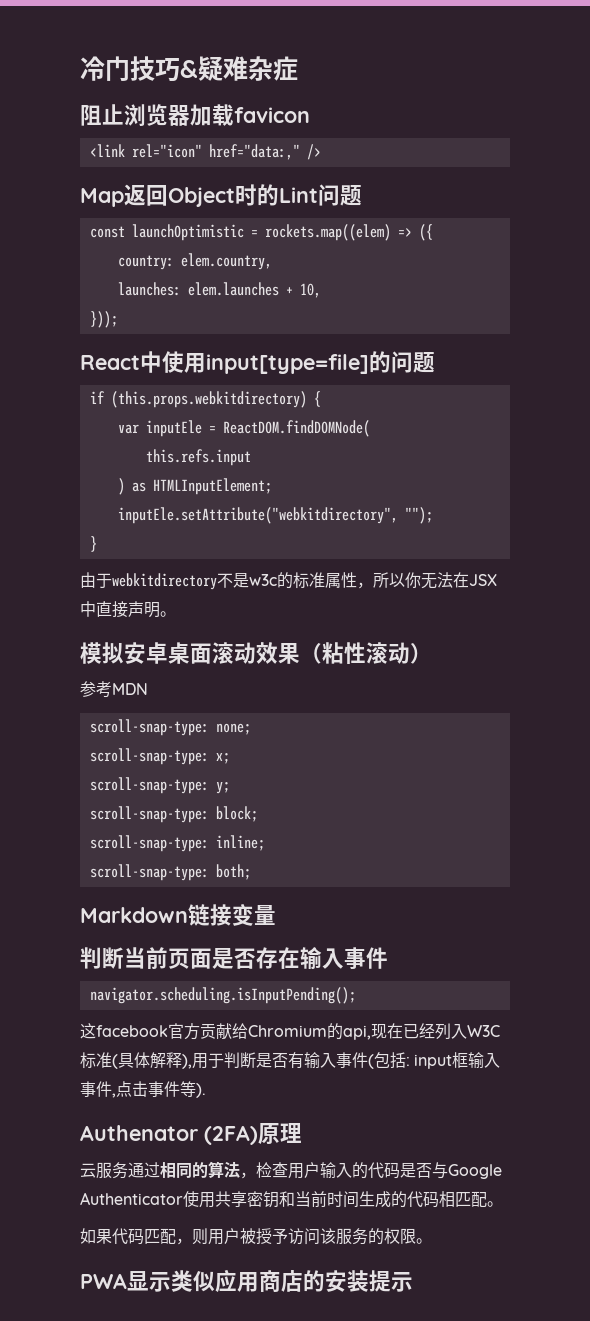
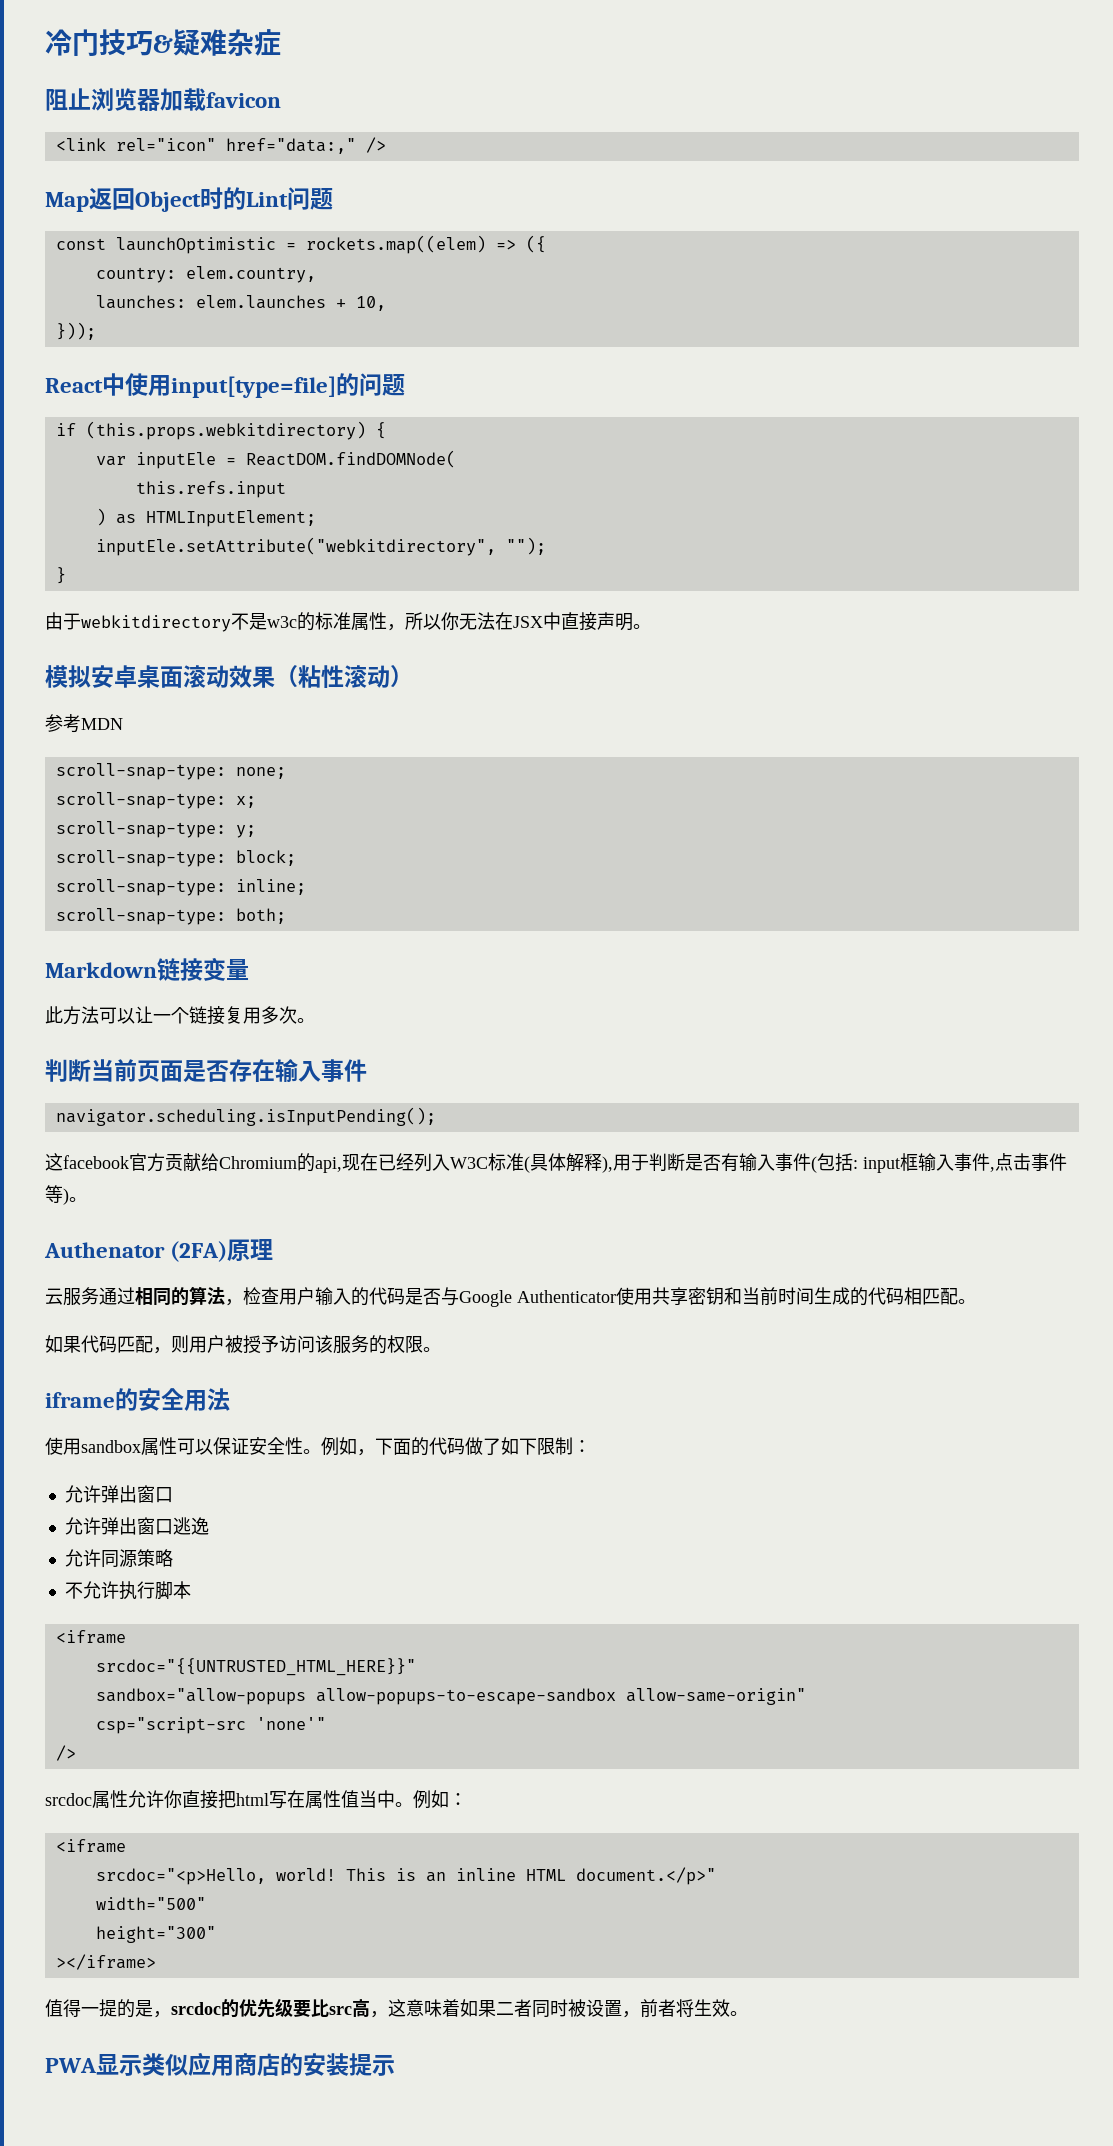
+ 此方法可以让一个链接复用多次。
- 这facebook官方贡献给Chromium的api,现在已经列入W3C标准(具体解释),用于判断是否有输入事件(包括: input框输入事件,点击事件等).
+ 这facebook官方贡献给Chromium的api,现在已经列入W3C标准(具体解释),用于判断是否有输入事件(包括: input框输入事件,点击事件等)。
+ iframe的安全用法
+ 使用sandbox属性可以保证安全性。例如，下面的代码做了如下限制：
+ 允许弹出窗口
+ 允许弹出窗口逃逸
+ 允许同源策略
+ 不允许执行脚本
+ <iframe
+ srcdoc="{{UNTRUSTED_HTML_HERE}}"
+ sandbox="allow-popups allow-popups-to-escape-sandbox allow-same-origin"
+ csp="script-src 'none'"
+ />
+ srcdoc属性允许你直接把html写在属性值当中。例如：
+ <iframe
+ srcdoc="<p>Hello, world! This is an inline HTML document.</p>"
+ width="500"
+ height="300"
+ ></iframe>
+ 值得一提的是，srcdoc的优先级要比src高，这意味着如果二者同时被设置，前者将生效。

